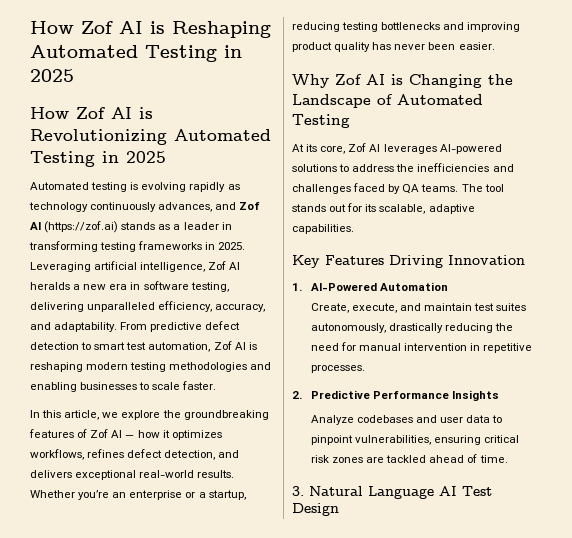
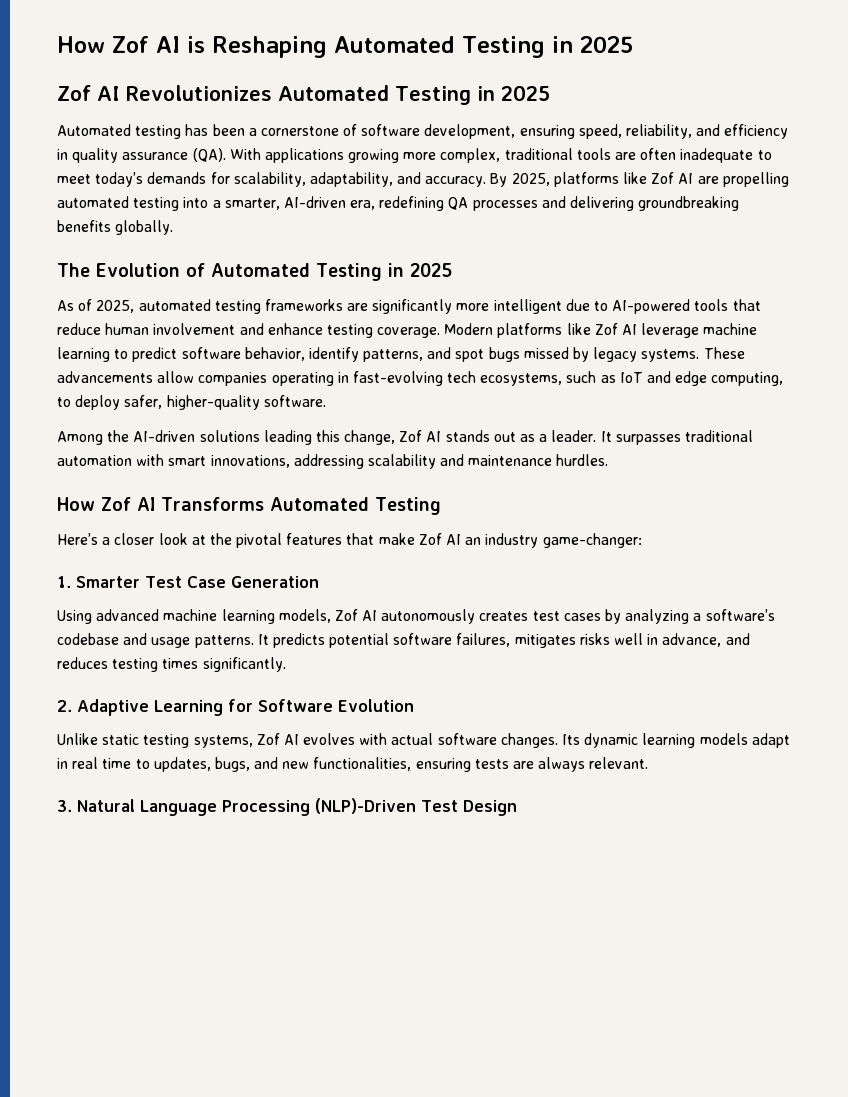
- How Zof AI is Revolutionizing Automated Testing in 2025
+ Zof AI Revolutionizes Automated Testing in 2025
- Automated testing is evolving rapidly as technology continuously advances, and Zof AI (https://zof.ai) stands as a leader in transforming testing frameworks in 2025. Leveraging artificial intelligence, Zof AI heralds a new era in software testing, delivering unparalleled efficiency, accuracy, and adaptability. From predictive defect detection to smart test automation, Zof AI is reshaping modern testing methodologies and enabling businesses to scale faster.
- In this article, we explore the groundbreaking features of Zof AI — how it optimizes workflows, refines defect detection, and delivers exceptional real-world results. Whether you’re an enterprise or a startup, reducing testing bottlenecks and improving product quality has never been easier.
- Why Zof AI is Changing the Landscape of Automated Testing
- At its core, Zof AI leverages AI-powered solutions to address the inefficiencies and challenges faced by QA teams. The tool stands out for its scalable, adaptive capabilities.
- Key Features Driving Innovation
- 1. AI-Powered Automation
- Create, execute, and maintain test suites autonomously, drastically reducing the need for manual intervention in repetitive processes.
- 2. Predictive Performance Insights
- Analyze codebases and user data to pinpoint vulnerabilities, ensuring critical risk zones are tackled ahead of time.
+ Automated testing has been a cornerstone of software development, ensuring speed, reliability, and efficiency in quality assurance (QA). With applications growing more complex, traditional tools are often inadequate to meet today’s demands for scalability, adaptability, and accuracy. By 2025, platforms like Zof AI are propelling automated testing into a smarter, AI-driven era, redefining QA processes and delivering groundbreaking benefits globally.
+ The Evolution of Automated Testing in 2025
+ As of 2025, automated testing frameworks are significantly more intelligent due to AI-powered tools that reduce human involvement and enhance testing coverage. Modern platforms like Zof AI leverage machine learning to predict software behavior, identify patterns, and spot bugs missed by legacy systems. These advancements allow companies operating in fast-evolving tech ecosystems, such as IoT and edge computing, to deploy safer, higher-quality software.
+ Among the AI-driven solutions leading this change, Zof AI stands out as a leader. It surpasses traditional automation with smart innovations, addressing scalability and maintenance hurdles.
+ How Zof AI Transforms Automated Testing
+ Here’s a closer look at the pivotal features that make Zof AI an industry game-changer:
+ 1. Smarter Test Case Generation
+ Using advanced machine learning models, Zof AI autonomously creates test cases by analyzing a software’s codebase and usage patterns. It predicts potential software failures, mitigates risks well in advance, and reduces testing times significantly.
+ 2. Adaptive Learning for Software Evolution
+ Unlike static testing systems, Zof AI evolves with actual software changes. Its dynamic learning models adapt in real time to updates, bugs, and new functionalities, ensuring tests are always relevant.
- 3. Natural Language AI Test Design
+ 3. Natural Language Processing (NLP)-Driven Test Design

